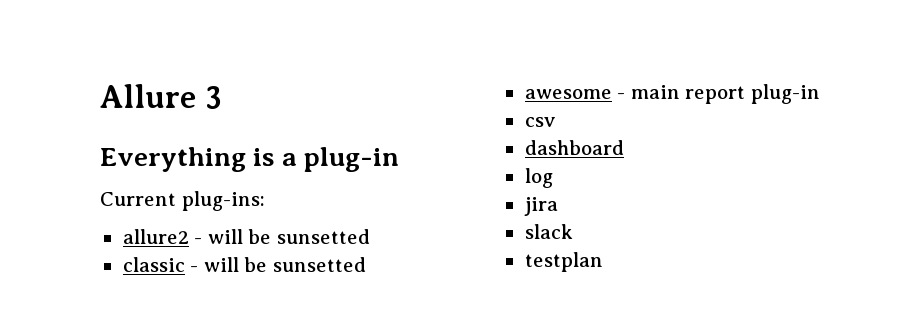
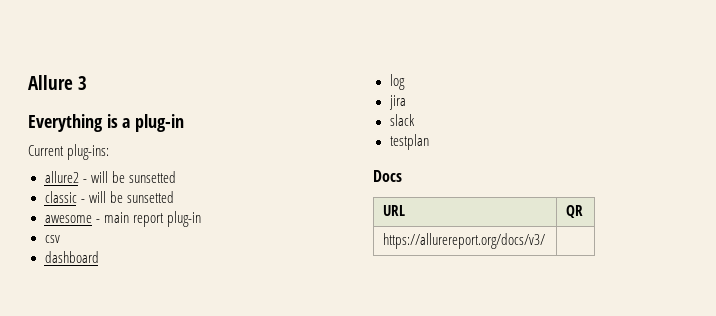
+ Docs
+ URL | QR
+ https://allurereport.org/docs/v3/ |

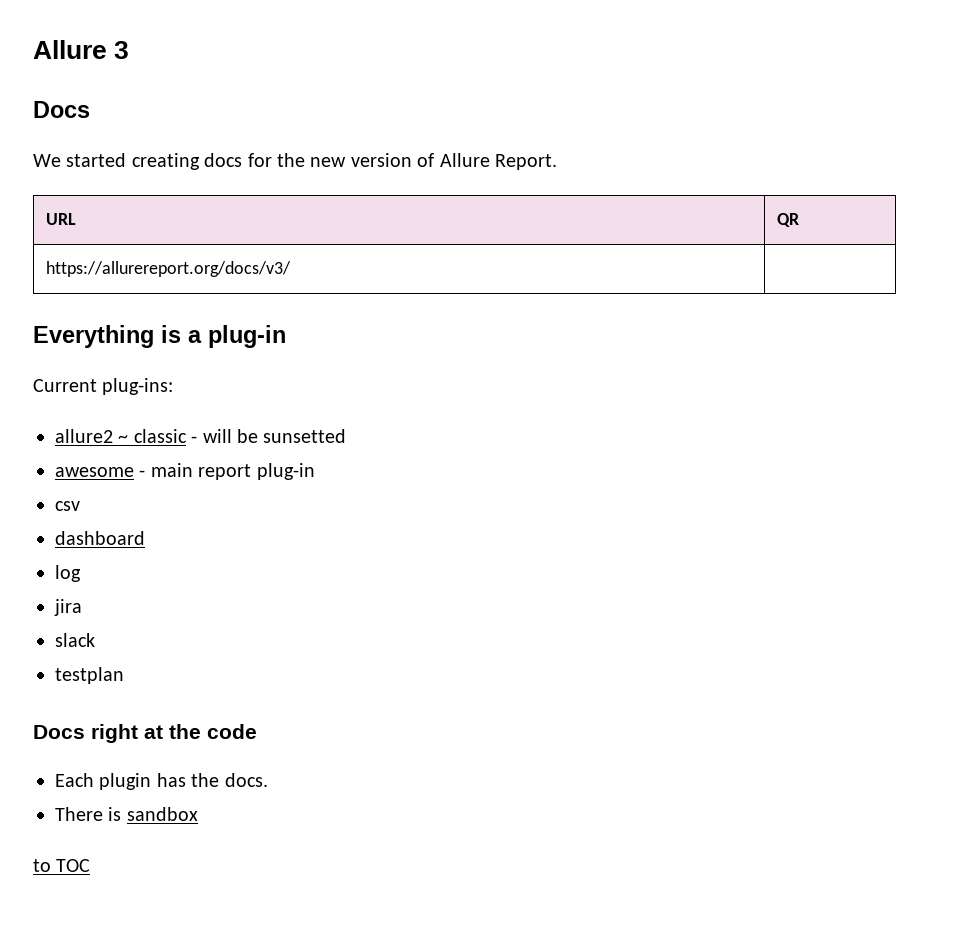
  Allure 3
+ Docs
+ We started creating docs for the new version of Allure Report.
+ URL | QR
+ https://allurereport.org/docs/v3/ |
- allure2 - will be sunsetted
- classic - will be sunsetted
+ allure2 ~ classic - will be sunsetted
- Docs
- URL | QR
- https://allurereport.org/docs/v3/ |
+ Docs right at the code
+ Each plugin has the docs.
+ There is sandbox
+ to TOC

